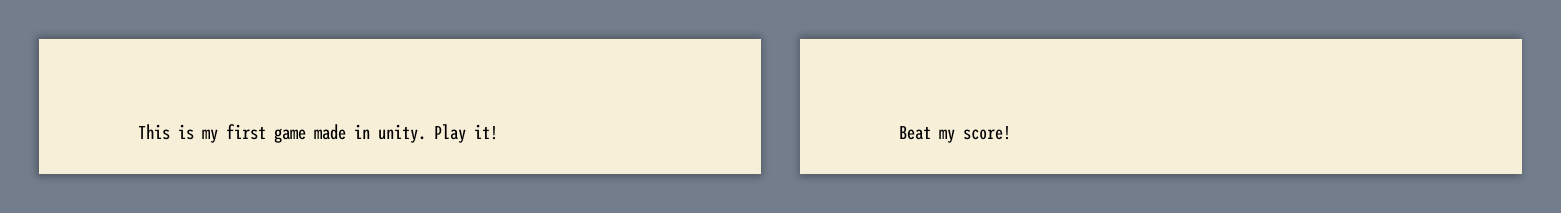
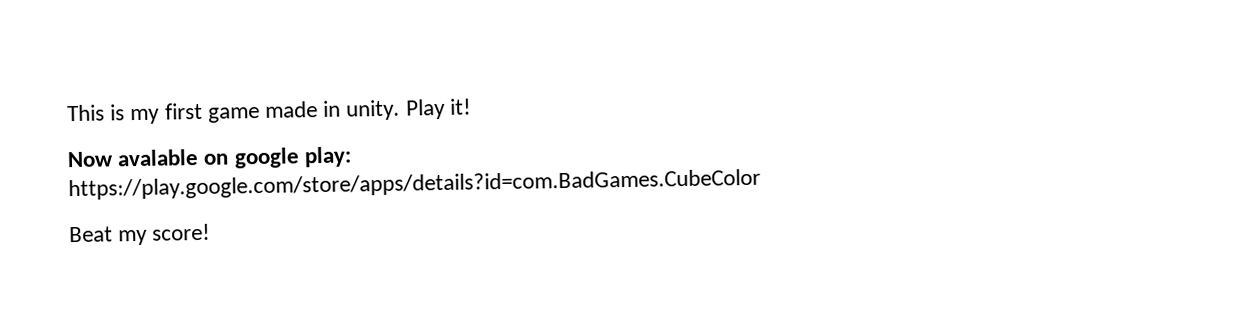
+ Now avalable on google play:
+ https://play.google.com/store/apps/details?id=com.BadGames.CubeColor

